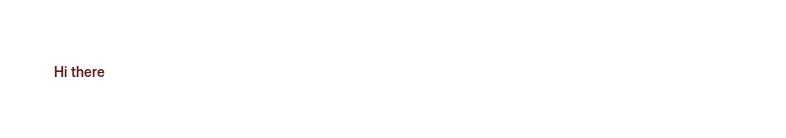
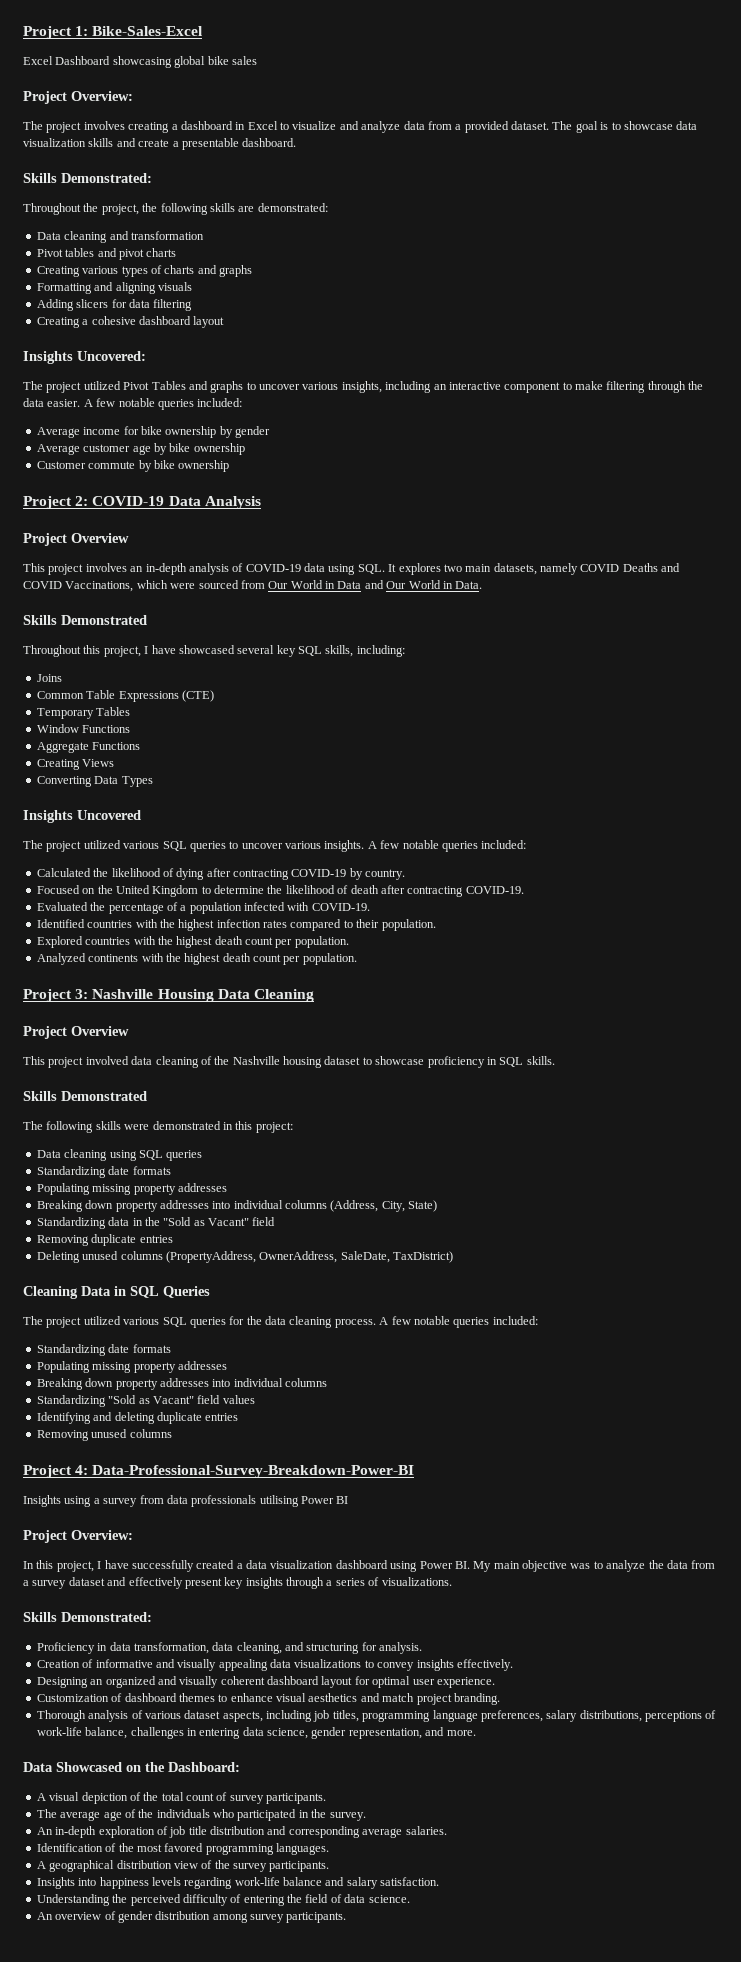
- Hi there
+ Project 1: Bike-Sales-Excel
+ Excel Dashboard showcasing global bike sales
+ Project Overview:
+ The project involves creating a dashboard in Excel to visualize and analyze data from a provided dataset. The goal is to showcase data visualization skills and create a presentable dashboard.
+ Skills Demonstrated:
+ Throughout the project, the following skills are demonstrated:
+ Data cleaning and transformation
+ Pivot tables and pivot charts
+ Creating various types of charts and graphs
+ Formatting and aligning visuals
+ Adding slicers for data filtering
+ Creating a cohesive dashboard layout
+ Insights Uncovered:
+ The project utilized Pivot Tables and graphs to uncover various insights, including an interactive component to make filtering through the data easier. A few notable queries included:
+ Average income for bike ownership by gender
+ Average customer age by bike ownership
+ Customer commute by bike ownership
+ Project 2: COVID-19 Data Analysis
+ Project Overview
+ This project involves an in-depth analysis of COVID-19 data using SQL. It explores two main datasets, namely COVID Deaths and COVID Vaccinations, which were sourced from Our World in Data and Our World in Data.
+ Skills Demonstrated
+ Throughout this project, I have showcased several key SQL skills, including:
+ Joins
+ Common Table Expressions (CTE)
+ Temporary Tables
+ Window Functions
+ Aggregate Functions
+ Creating Views
+ Converting Data Types
+ Insights Uncovered
+ The project utilized various SQL queries to uncover various insights. A few notable queries included:
+ Calculated the likelihood of dying after contracting COVID-19 by country.
+ Focused on the United Kingdom to determine the likelihood of death after contracting COVID-19.
+ Evaluated the percentage of a population infected with COVID-19.
+ Identified countries with the highest infection rates compared to their population.
+ Explored countries with the highest death count per population.
+ Analyzed continents with the highest death count per population.
+ Project 3: Nashville Housing Data Cleaning
+ Project Overview
+ This project involved data cleaning of the Nashville housing dataset to showcase proficiency in SQL skills.
+ Skills Demonstrated
+ The following skills were demonstrated in this project:
+ Data cleaning using SQL queries
+ Standardizing date formats
+ Populating missing property addresses
+ Breaking down property addresses into individual columns (Address, City, State)
+ Standardizing data in the "Sold as Vacant" field
+ Removing duplicate entries
+ Deleting unused columns (PropertyAddress, OwnerAddress, SaleDate, TaxDistrict)
+ Cleaning Data in SQL Queries
+ The project utilized various SQL queries for the data cleaning process. A few notable queries included:
+ Standardizing date formats
+ Populating missing property addresses
+ Breaking down property addresses into individual columns
+ Standardizing "Sold as Vacant" field values
+ Identifying and deleting duplicate entries
+ Removing unused columns
+ Project 4: Data-Professional-Survey-Breakdown-Power-BI
+ Insights using a survey from data professionals utilising Power BI
+ Project Overview:
+ In this project, I have successfully created a data visualization dashboard using Power BI. My main objective was to analyze the data from a survey dataset and effectively present key insights through a series of visualizations.
+ Skills Demonstrated:
+ Proficiency in data transformation, data cleaning, and structuring for analysis.
+ Creation of informative and visually appealing data visualizations to convey insights effectively.
+ Designing an organized and visually coherent dashboard layout for optimal user experience.
+ Customization of dashboard themes to enhance visual aesthetics and match project branding.
+ Thorough analysis of various dataset aspects, including job titles, programming language preferences, salary distributions, perceptions of work-life balance, challenges in entering data science, gender representation, and more.
+ Data Showcased on the Dashboard:
+ A visual depiction of the total count of survey participants.
+ The average age of the individuals who participated in the survey.
+ An in-depth exploration of job title distribution and corresponding average salaries.
+ Identification of the most favored programming languages.
+ A geographical distribution view of the survey participants.
+ Insights into happiness levels regarding work-life balance and salary satisfaction.
+ Understanding the perceived difficulty of entering the field of data science.
+ An overview of gender distribution among survey participants.

